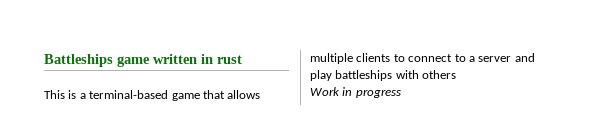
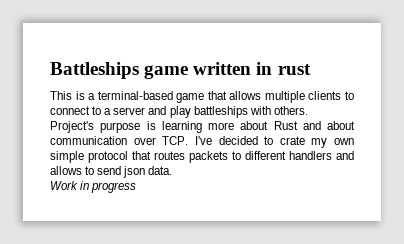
- This is a terminal-based game that allows multiple clients to connect to a server and play battleships with others
+ This is a terminal-based game that allows multiple clients to connect to a server and play battleships with others. Project's purpose is learning more about Rust and about communication over TCP. I've decided to crate my own simple protocol that routes packets to different handlers and allows to send json data.

